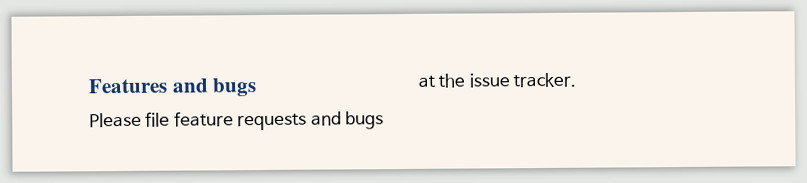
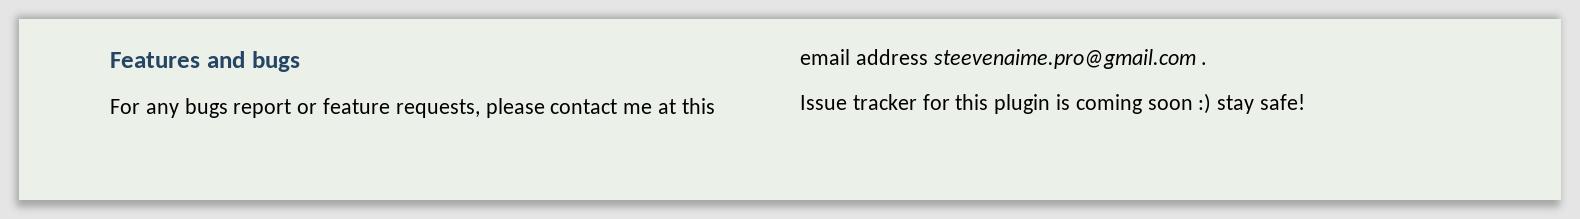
- Please file feature requests and bugs at the issue tracker.
+ For any bugs report or feature requests, please contact me at this email address steevenaime.pro@gmail.com .
+ Issue tracker for this plugin is coming soon :) stay safe!

